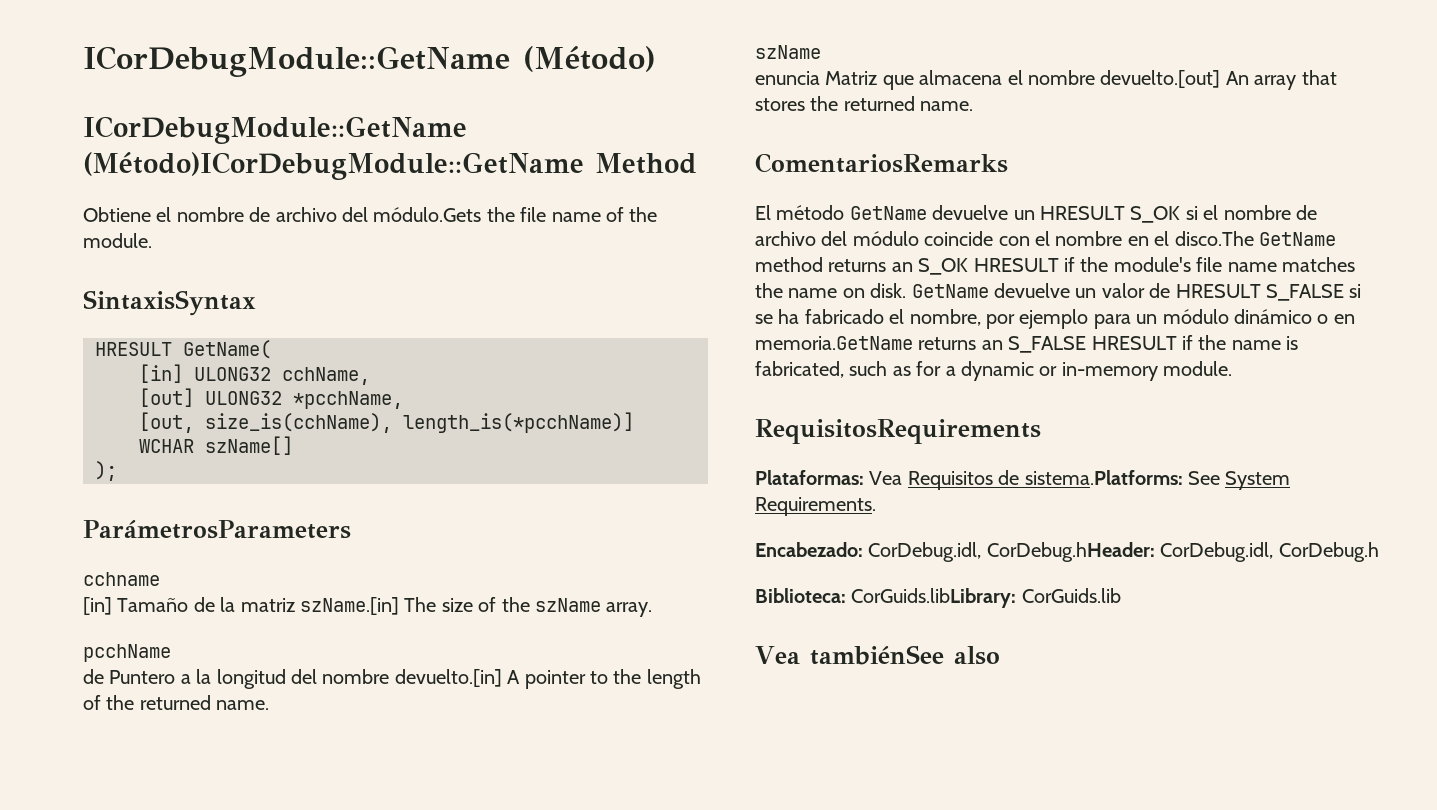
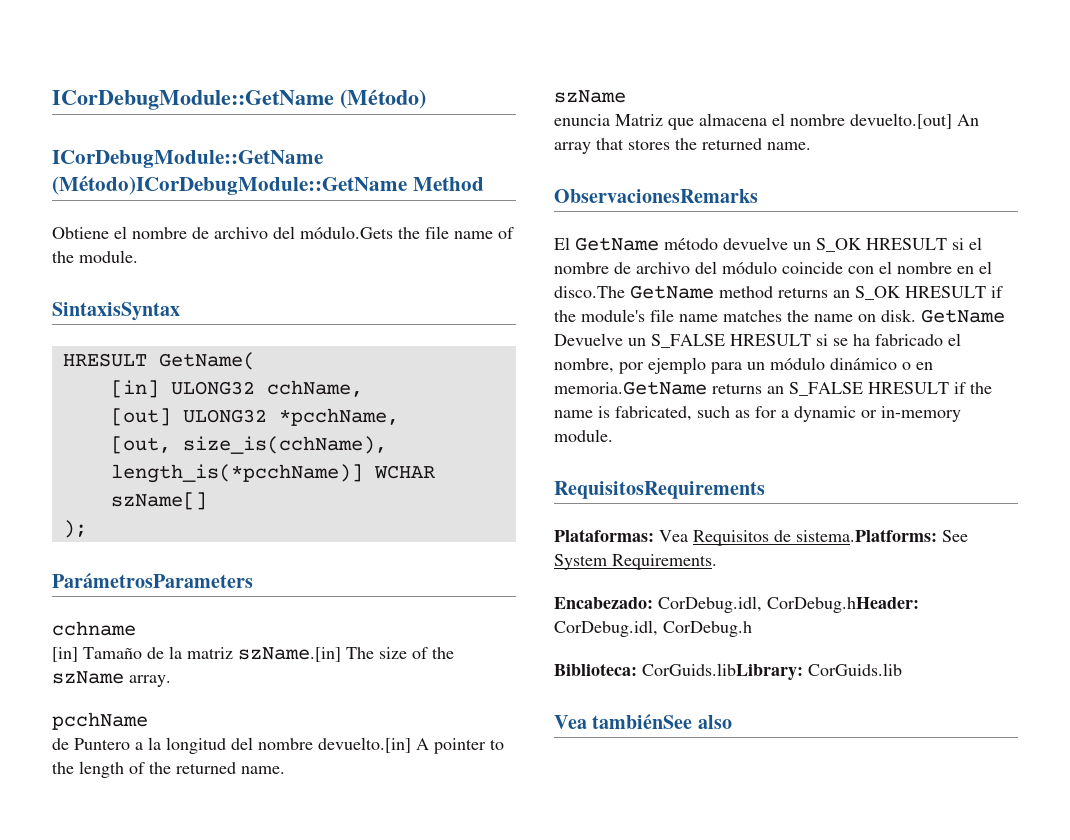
- ComentariosRemarks
+ ObservacionesRemarks
- El método GetName devuelve un HRESULT S_OK si el nombre de archivo del módulo coincide con el nombre en el disco.The GetName method returns an S_OK HRESULT if the module's file name matches the name on disk.
+ El GetName método devuelve un S_OK HRESULT si el nombre de archivo del módulo coincide con el nombre en el disco.The GetName method returns an S_OK HRESULT if the module's file name matches the name on disk.
- GetName devuelve un valor de HRESULT S_FALSE si se ha fabricado el nombre, por ejemplo para un módulo dinámico o en memoria.GetName returns an S_FALSE HRESULT if the name is fabricated, such as for a dynamic or in-memory module.
+ GetName Devuelve un S_FALSE HRESULT si se ha fabricado el nombre, por ejemplo para un módulo dinámico o en memoria.GetName returns an S_FALSE HRESULT if the name is fabricated, such as for a dynamic or in-memory module.

